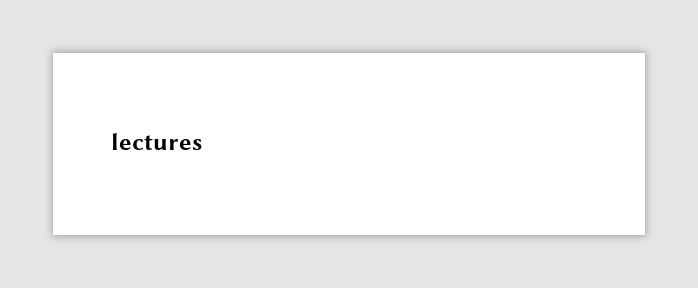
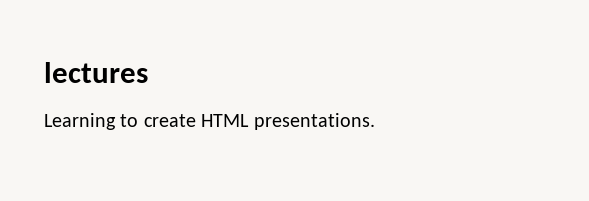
+ Learning to create HTML presentations.

